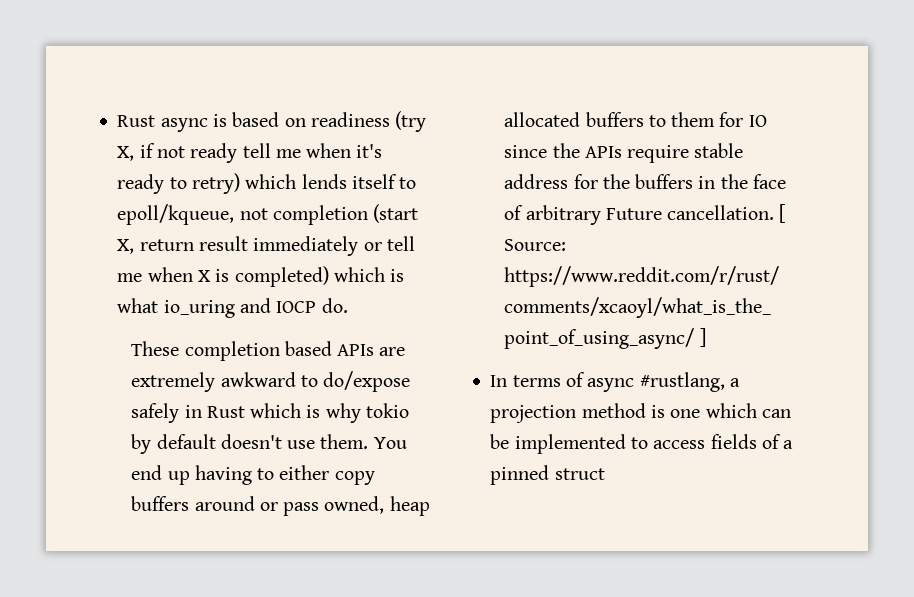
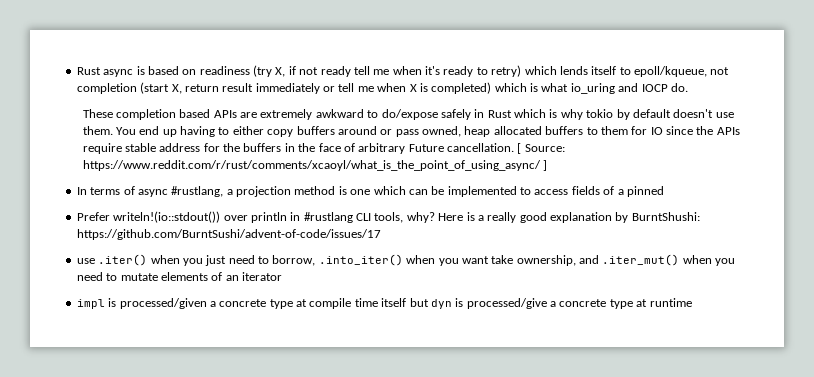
- In terms of async #rustlang, a projection method is one which can be implemented to access fields of a pinned struct
+ In terms of async #rustlang, a projection method is one which can be implemented to access fields of a pinned
+ Prefer writeln!(io::stdout()) over println in #rustlang CLI tools, why? Here is a really good explanation by BurntShushi: https://github.com/BurntSushi/advent-of-code/issues/17
+ use .iter() when you just need to borrow, .into_iter() when you want take ownership, and .iter_mut() when you need to mutate elements of an iterator
+ impl is processed/given a concrete type at compile time itself but dyn is processed/give a concrete type at runtime

